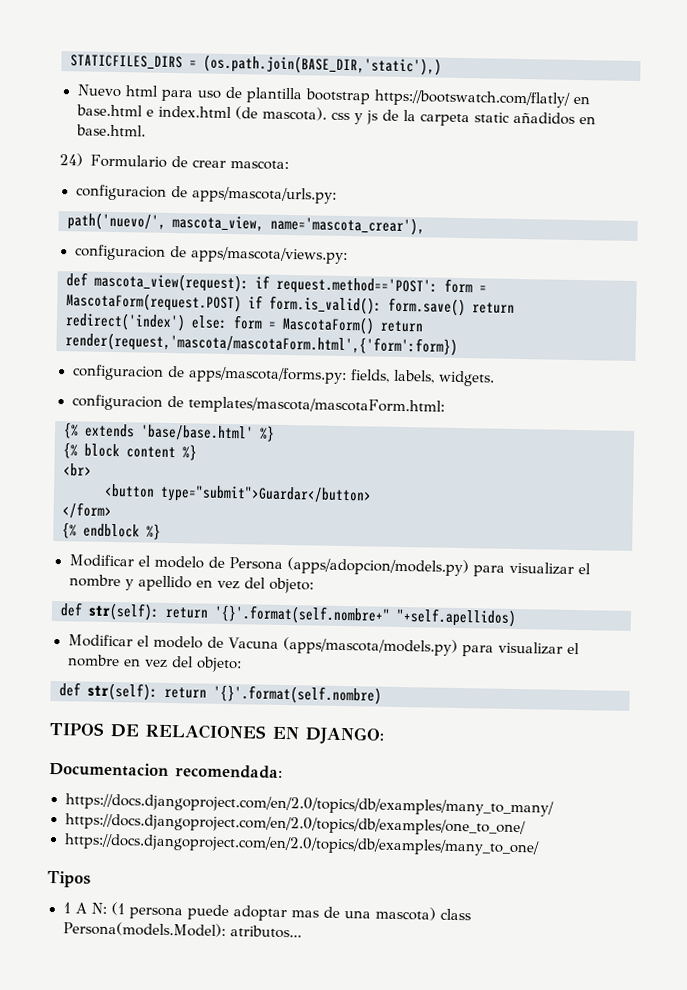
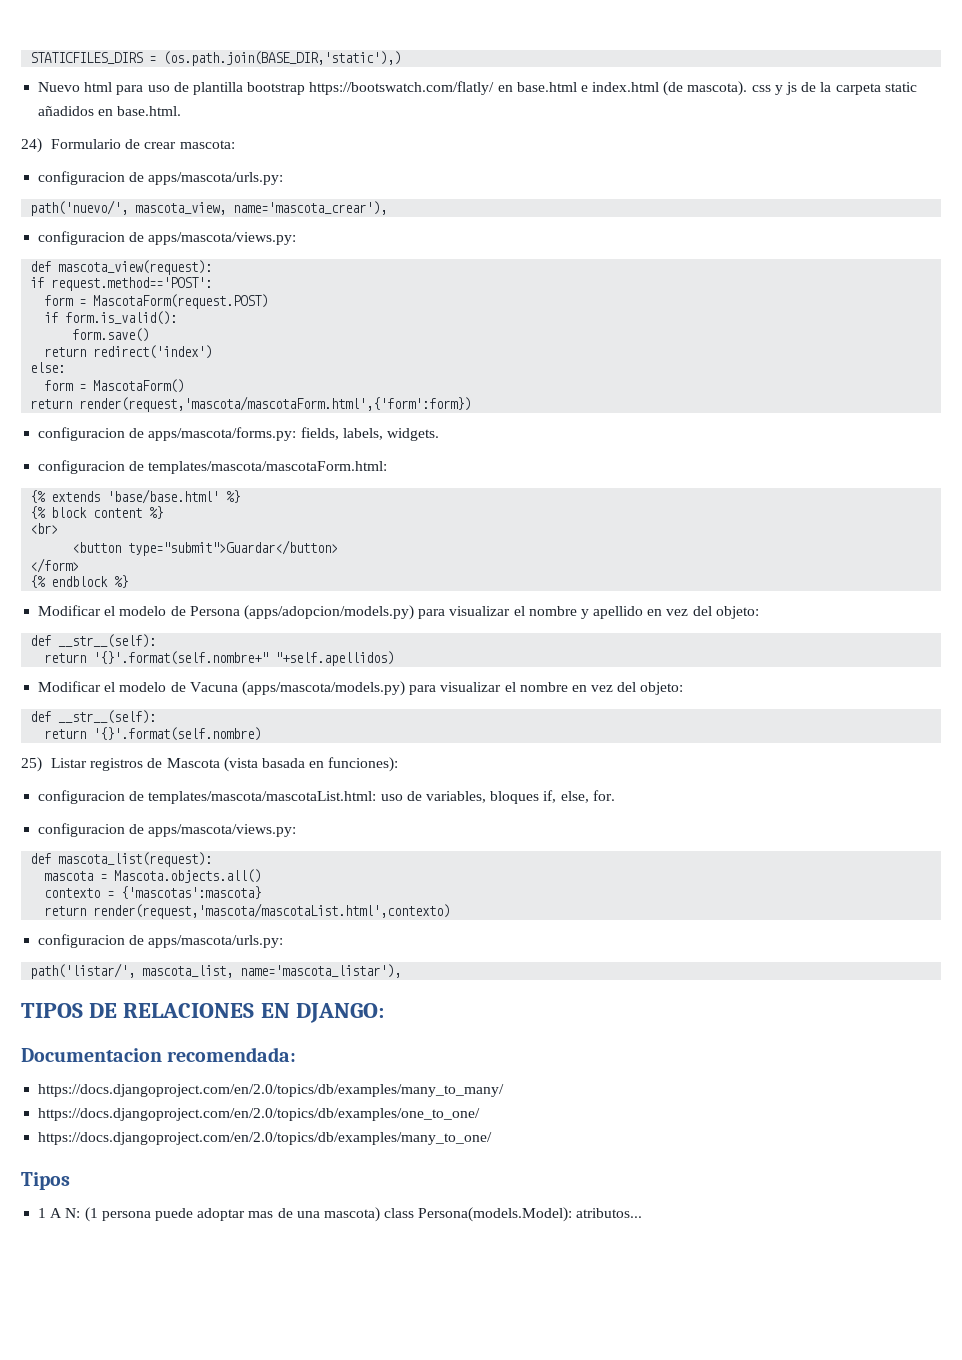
- def mascota_view(request): if request.method=='POST': form = MascotaForm(request.POST) if form.is_valid(): form.save() return redirect('index') else: form = MascotaForm() return render(request,'mascota/mascotaForm.html',{'form':form})
+ def mascota_view(request):
+ if request.method=='POST':
+ form = MascotaForm(request.POST)
+ if form.is_valid():
+ form.save()
+ return redirect('index')
+ else:
+ form = MascotaForm()
+ return render(request,'mascota/mascotaForm.html',{'form':form})
  Modificar el modelo de Persona (apps/adopcion/models.py) para visualizar el nombre y apellido en vez del objeto:
- def str(self): return '{}'.format(self.nombre+" "+self.apellidos)
+ def __str__(self):
+ return '{}'.format(self.nombre+" "+self.apellidos)
  Modificar el modelo de Vacuna (apps/mascota/models.py) para visualizar el nombre en vez del objeto:
- def str(self): return '{}'.format(self.nombre)
+ def __str__(self):
+ return '{}'.format(self.nombre)
+ 25) Listar registros de Mascota (vista basada en funciones):
+ configuracion de templates/mascota/mascotaList.html: uso de variables, bloques if, else, for.
+ configuracion de apps/mascota/views.py:
+ def mascota_list(request):
+ mascota = Mascota.objects.all()
+ contexto = {'mascotas':mascota}
+ return render(request,'mascota/mascotaList.html',contexto)
+ configuracion de apps/mascota/urls.py:
+ path('listar/', mascota_list, name='mascota_listar'),

